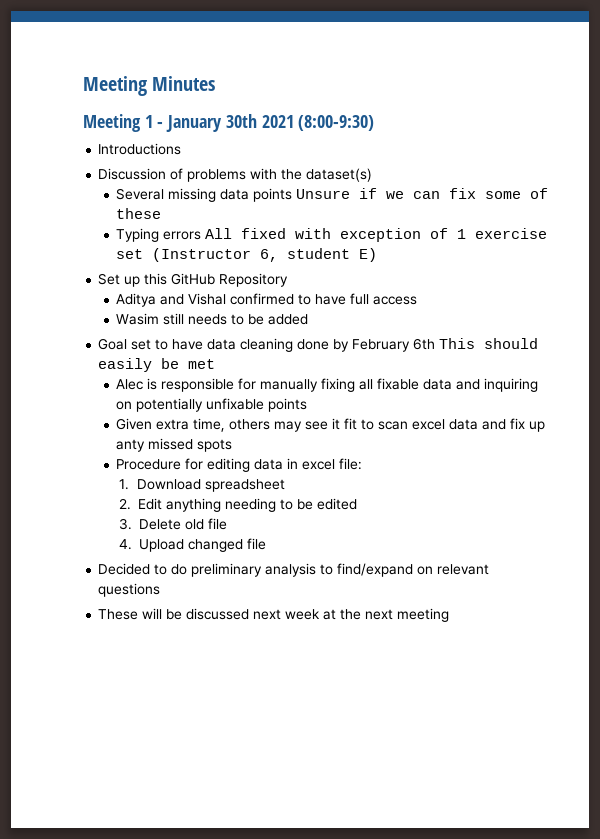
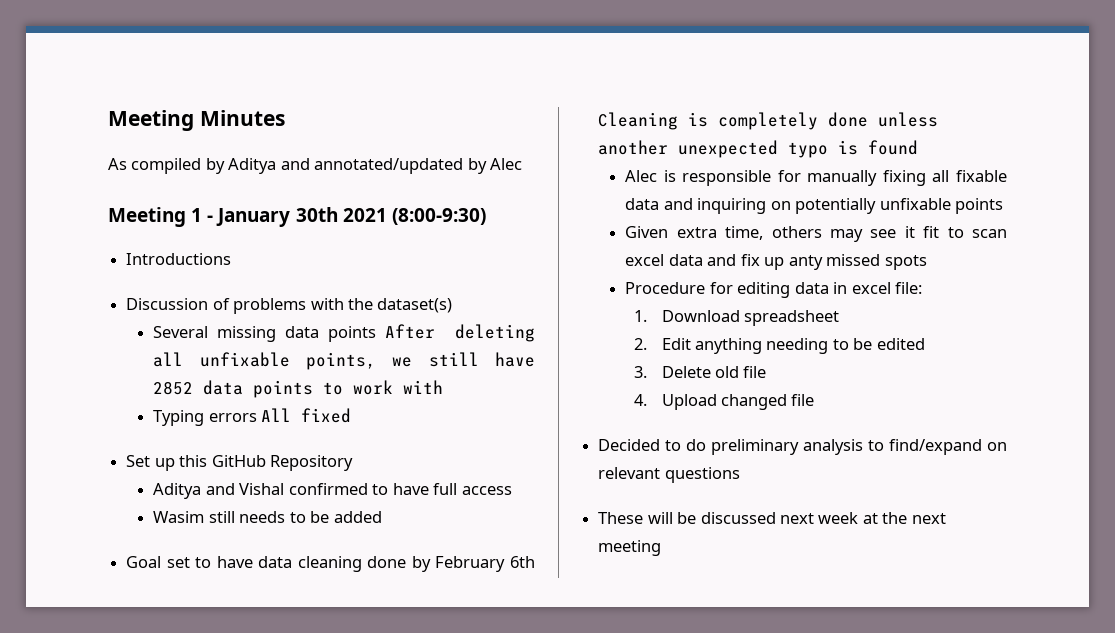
+ As compiled by Aditya and annotated/updated by Alec
- Several missing data points Unsure if we can fix some of these
- Typing errors All fixed with exception of 1 exercise set (Instructor 6, student E)
+ Several missing data points After deleting all unfixable points, we still have 2852 data points to work with
+ Typing errors All fixed
- Goal set to have data cleaning done by February 6th This should easily be met
+ Goal set to have data cleaning done by February 6th Cleaning is completely done unless another unexpected typo is found

